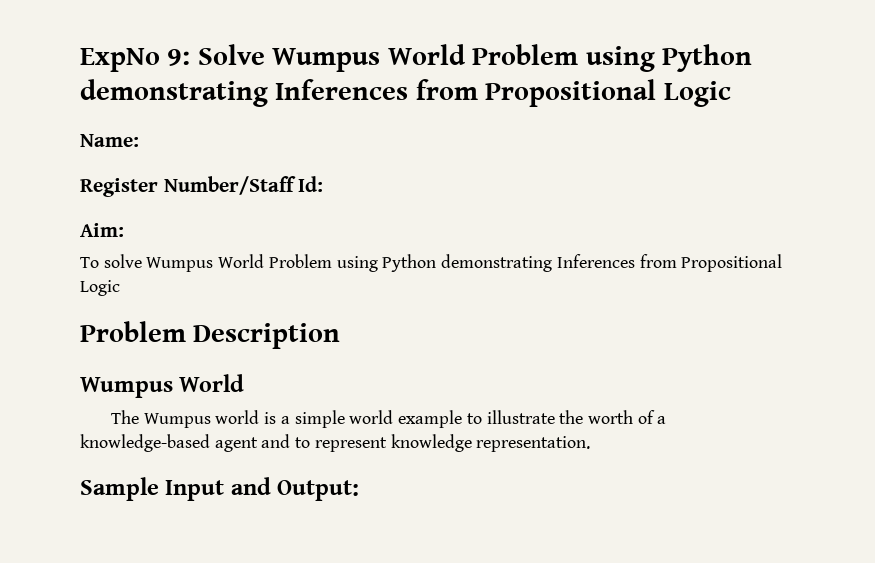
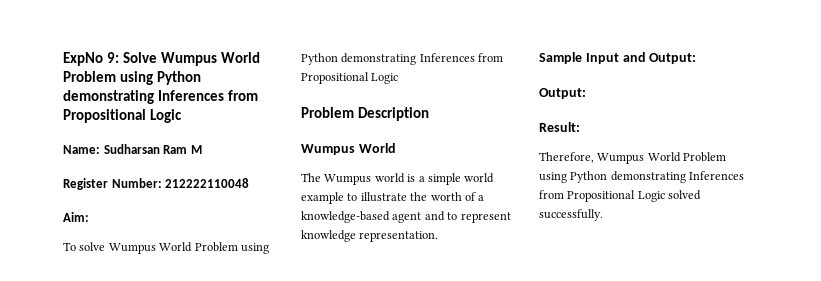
- Name:
+ Name: Sudharsan Ram M
- Register Number/Staff Id:
+ Register Number: 212222110048
  Sample Input and Output:
+ Output:
+ Result:
+ Therefore, Wumpus World Problem using Python demonstrating Inferences from Propositional Logic solved successfully.

